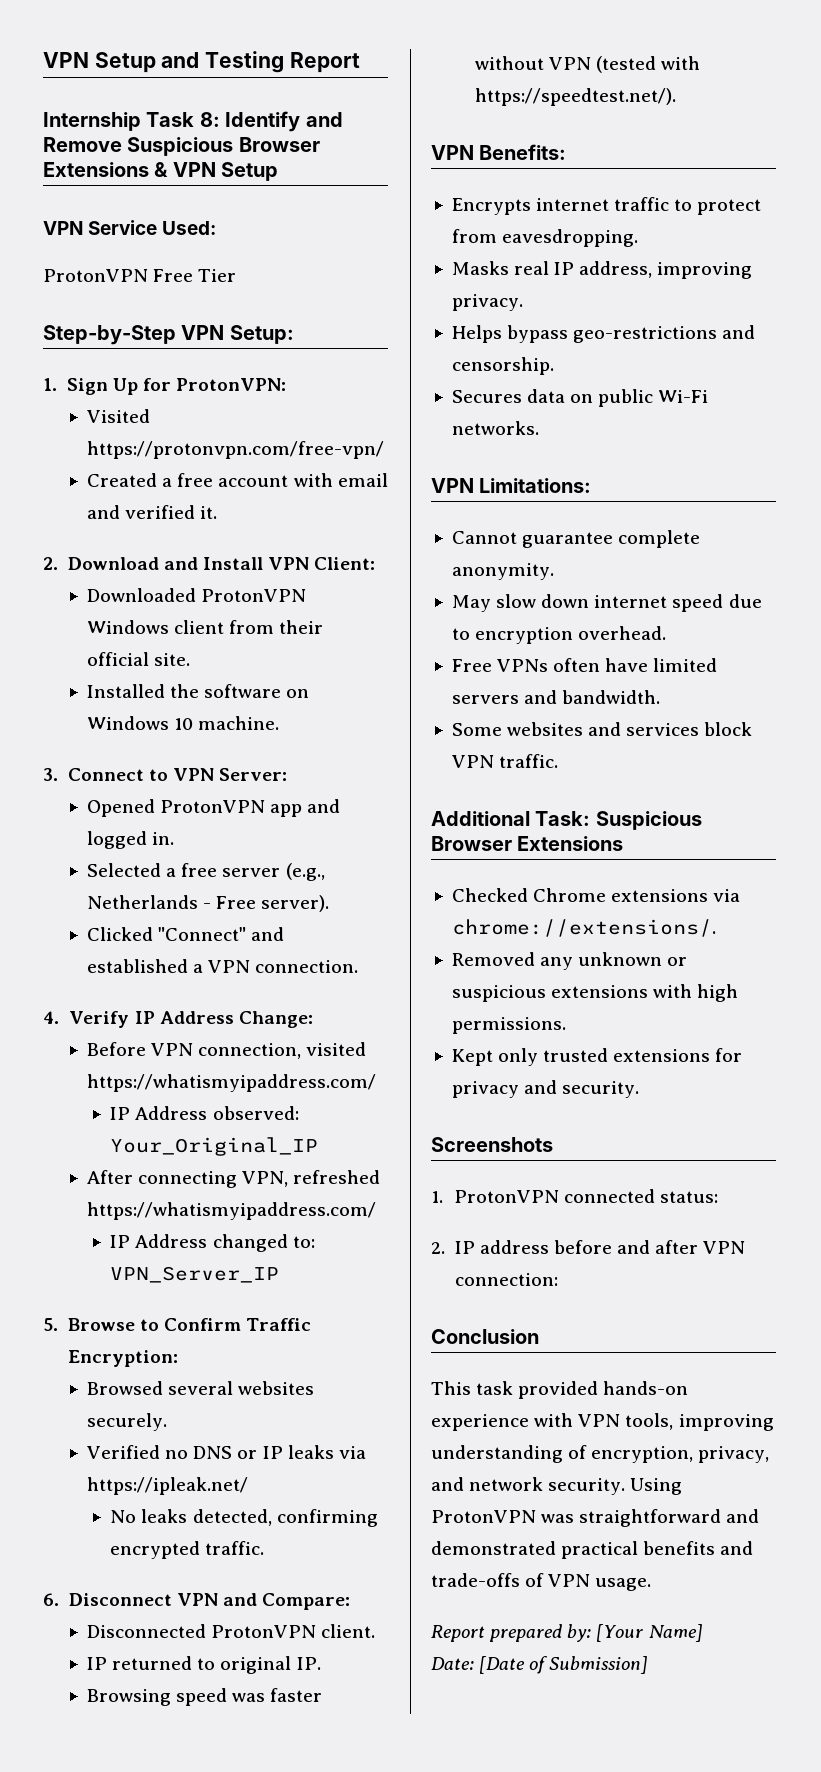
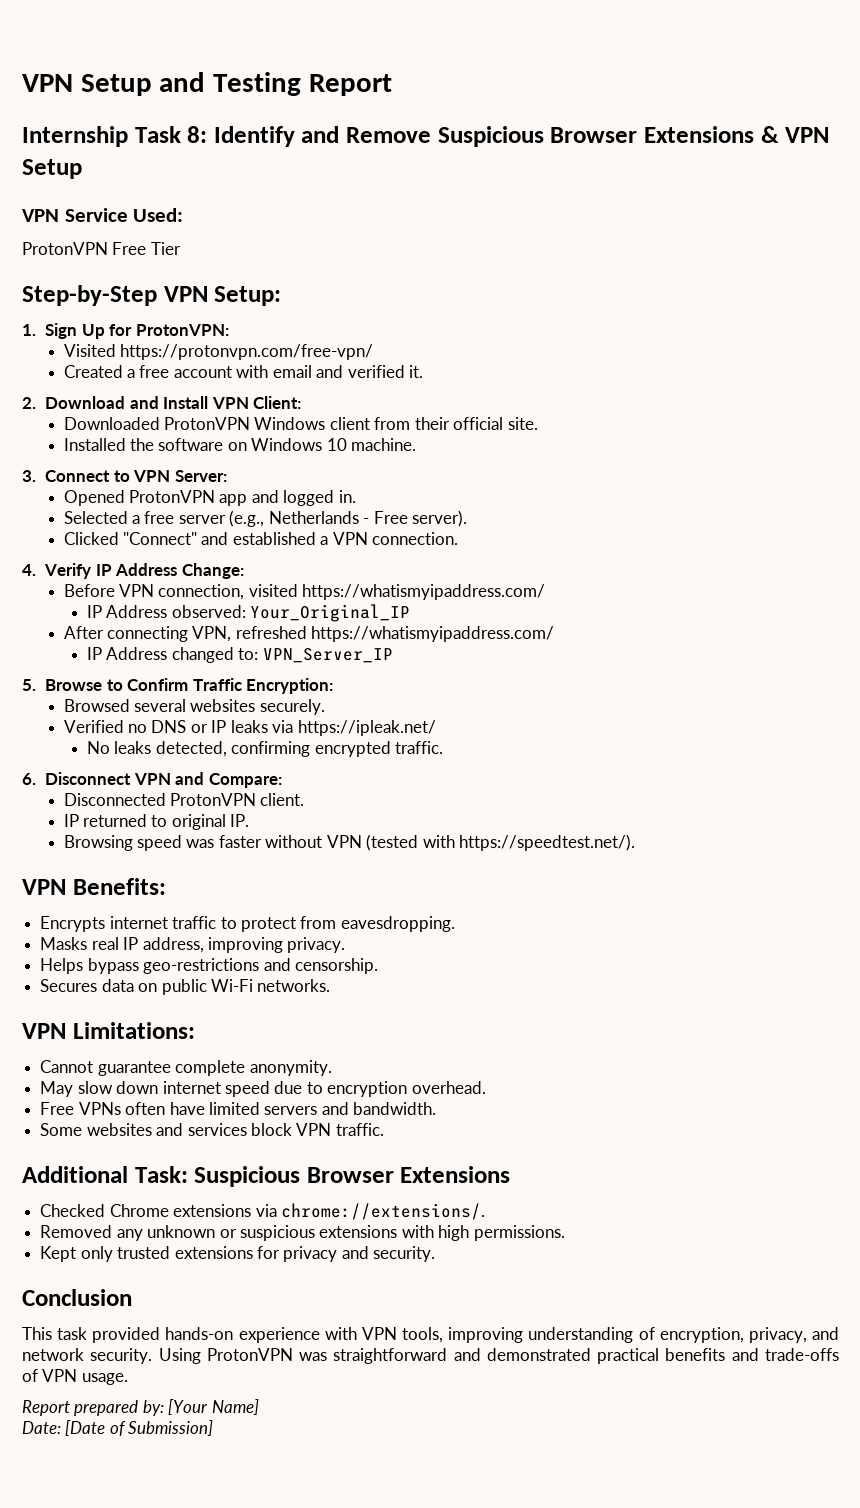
- Screenshots
- 1. ProtonVPN connected status:
- 2. IP address before and after VPN connection:

